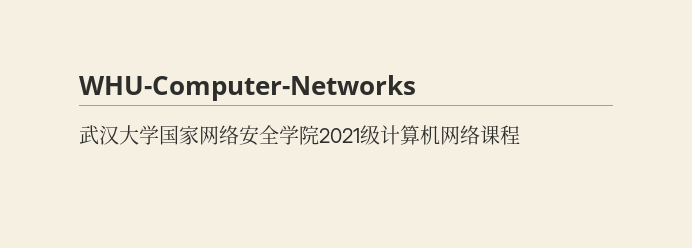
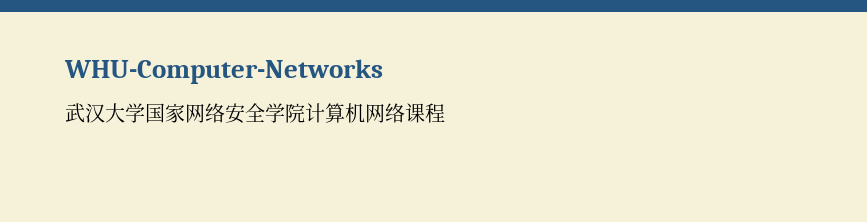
- 武汉大学国家网络安全学院2021级计算机网络课程
+ 武汉大学国家网络安全学院计算机网络课程

